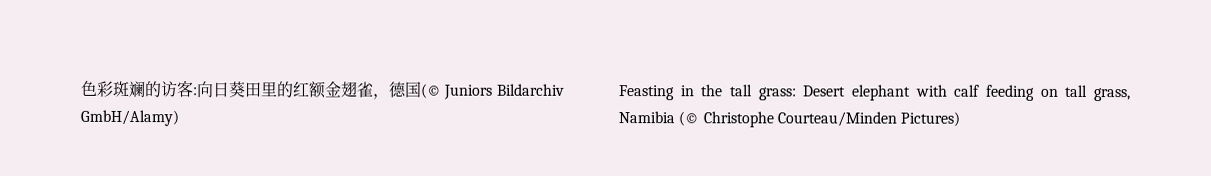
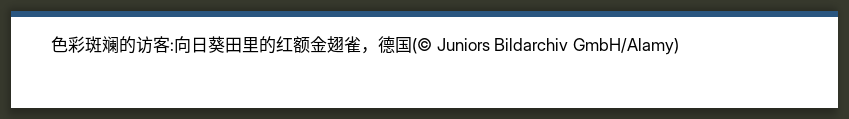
- Feasting in the tall grass: Desert elephant with calf feeding on tall grass, Namibia (© Christophe Courteau/Minden Pictures)

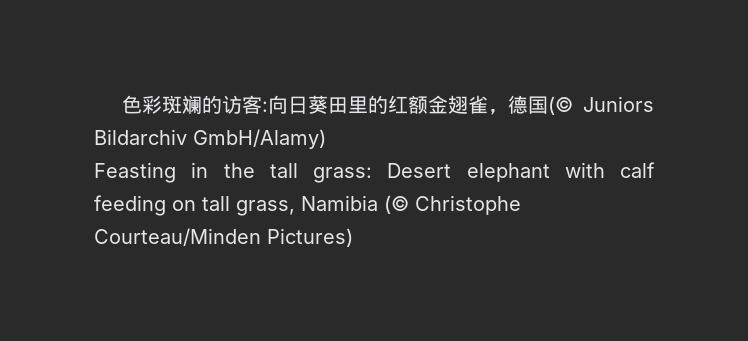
+ Feasting in the tall grass: Desert elephant with calf feeding on tall grass, Namibia (© Christophe Courteau/Minden Pictures)

